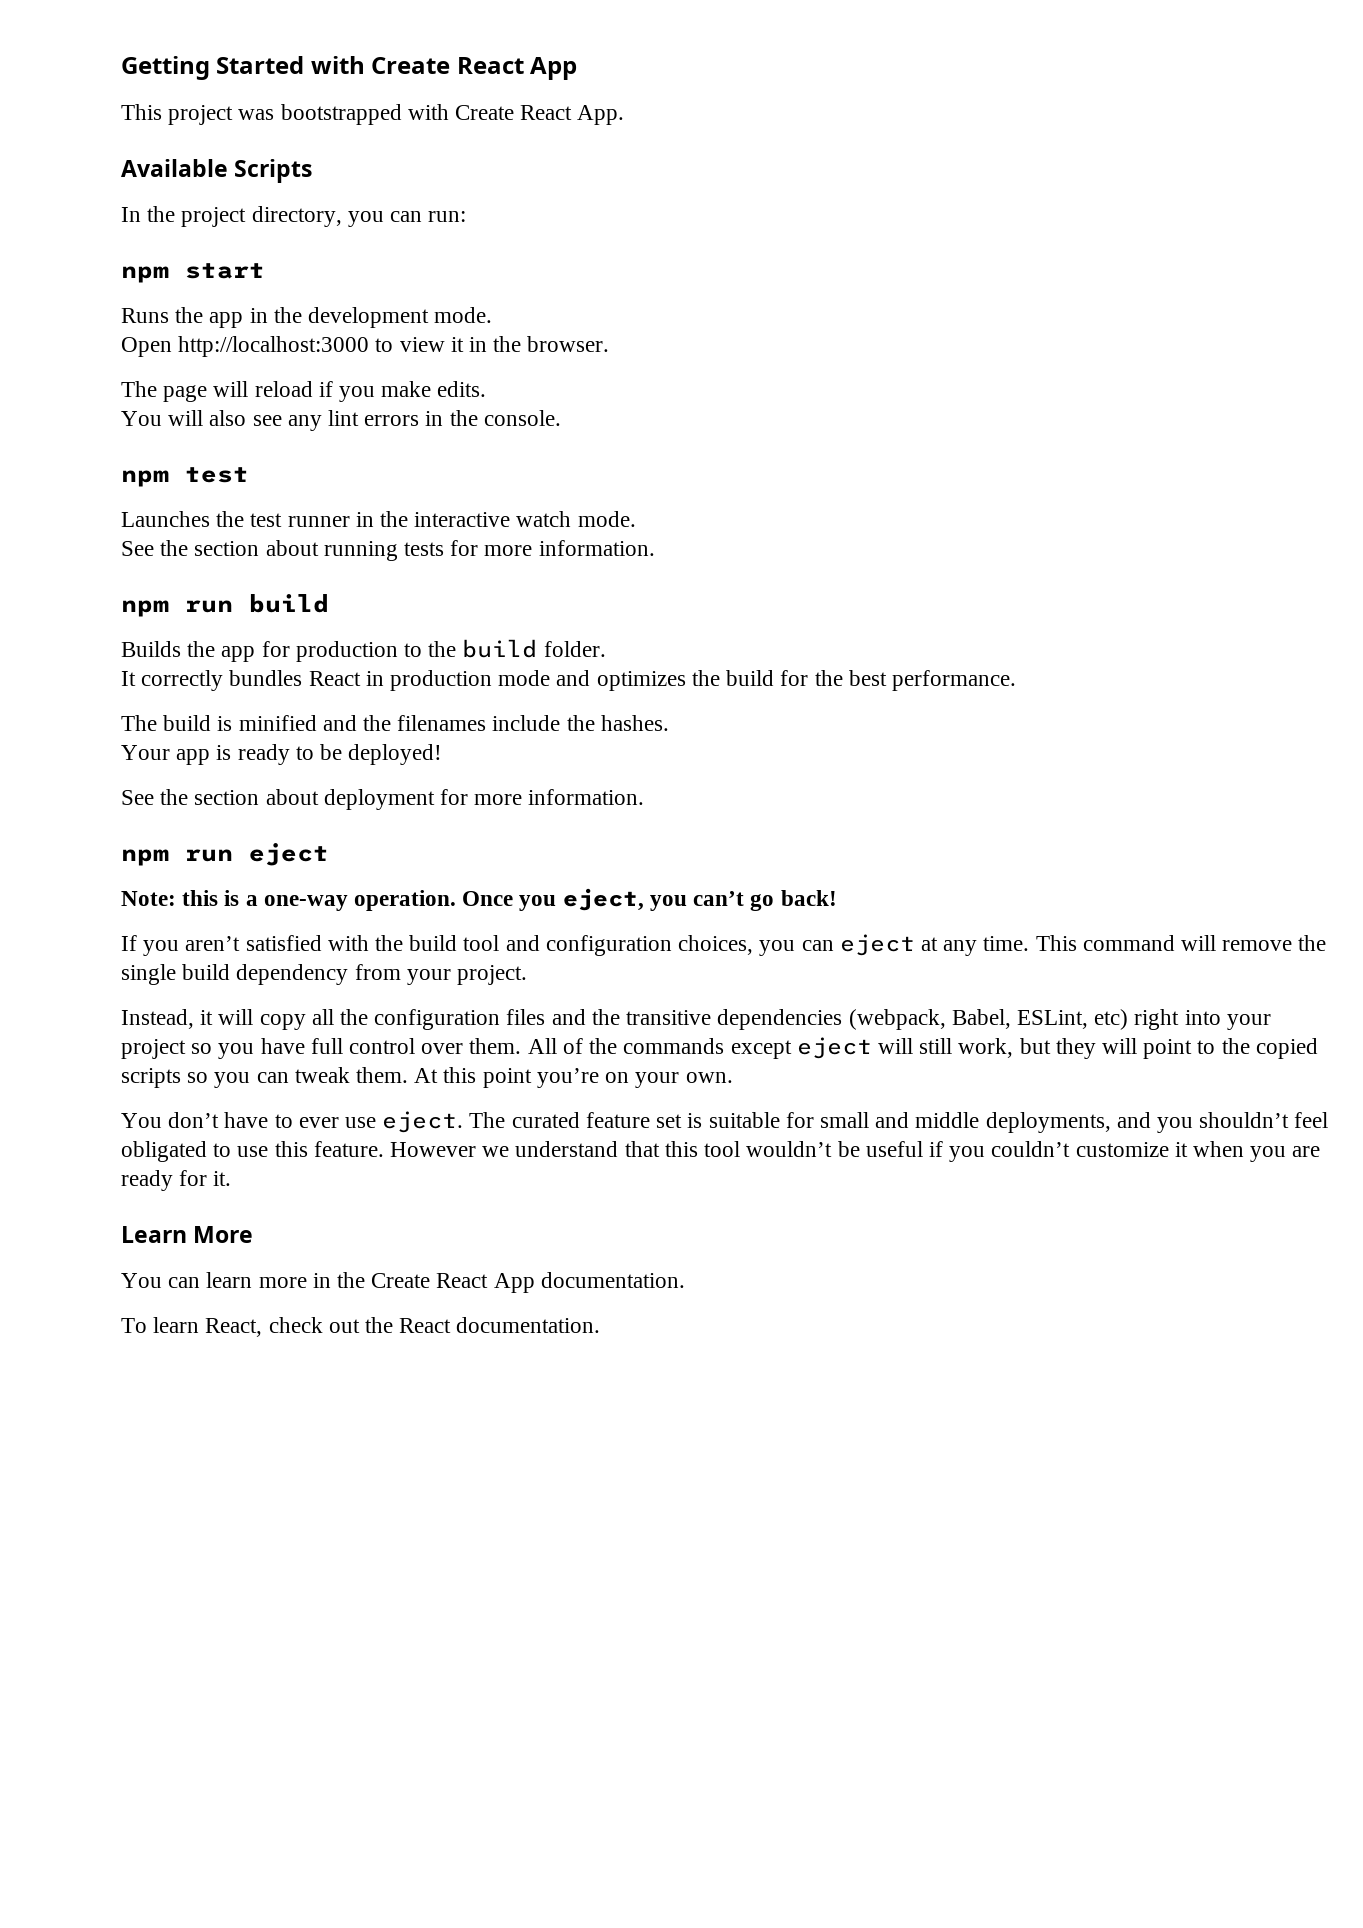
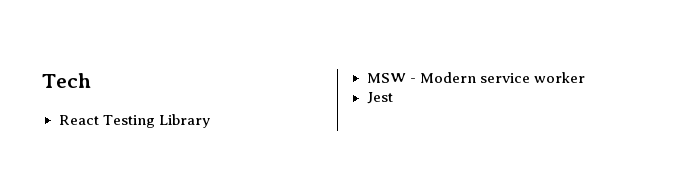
- Getting Started with Create React App
- This project was bootstrapped with Create React App.
- Available Scripts
- In the project directory, you can run:
- npm start
- Runs the app in the development mode.
- Open http://localhost:3000 to view it in the browser.
- The page will reload if you make edits.
- You will also see any lint errors in the console.
- npm test
- Launches the test runner in the interactive watch mode.
- See the section about running tests for more information.
- npm run build
- Builds the app for production to the build folder.
- It correctly bundles React in production mode and optimizes the build for the best performance.
- The build is minified and the filenames include the hashes.
- Your app is ready to be deployed!
- See the section about deployment for more information.
- npm run eject
- Note: this is a one-way operation. Once you eject, you can’t go back!
- If you aren’t satisfied with the build tool and configuration choices, you can eject at any time. This command will remove the single build dependency from your project.
- Instead, it will copy all the configuration files and the transitive dependencies (webpack, Babel, ESLint, etc) right into your project so you have full control over them. All of the commands except eject will still work, but they will point to the copied scripts so you can tweak them. At this point you’re on your own.
- You don’t have to ever use eject. The curated feature set is suitable for small and middle deployments, and you shouldn’t feel obligated to use this feature. However we understand that this tool wouldn’t be useful if you couldn’t customize it when you are ready for it.
- Learn More
- You can learn more in the Create React App documentation.
- To learn React, check out the React documentation.
+ Tech
+ React Testing Library
+ MSW - Modern service worker
+ Jest

